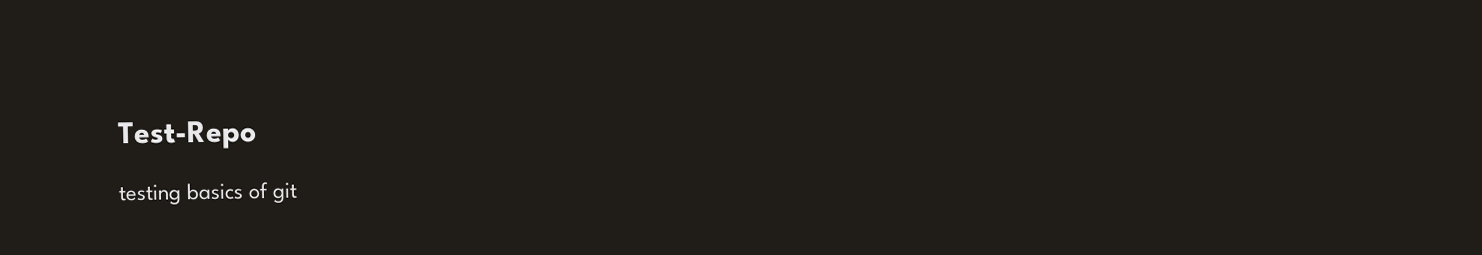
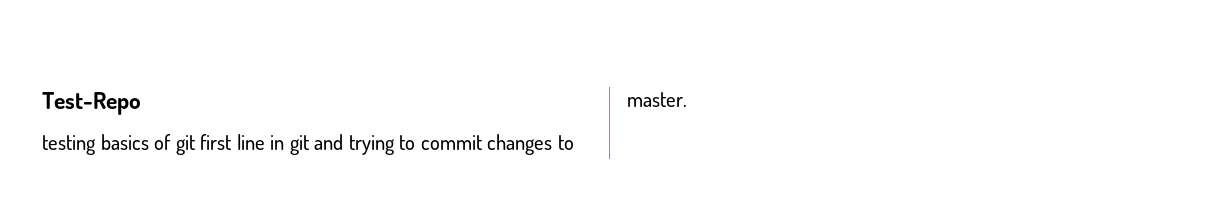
- testing basics of git
+ testing basics of git first line in git and trying to commit changes to master.

